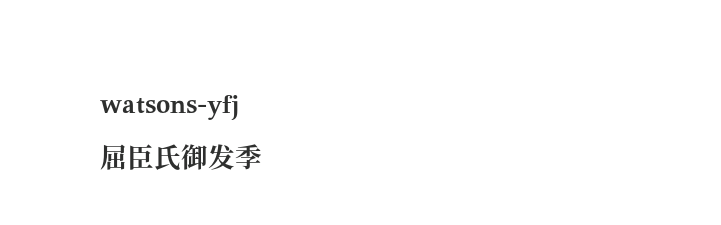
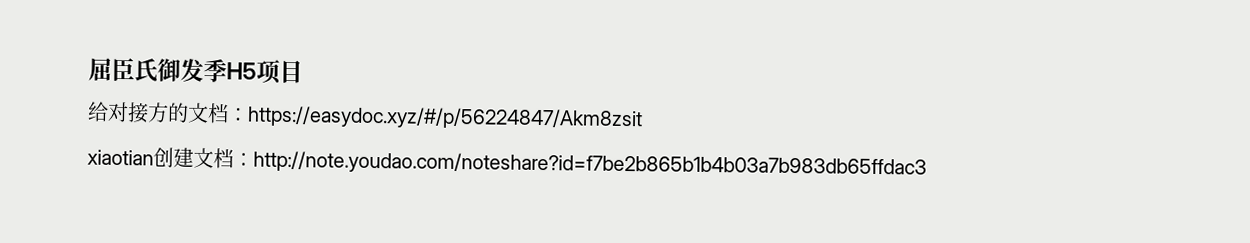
- watsons-yfj
- 屈臣氏御发季
+ 屈臣氏御发季H5项目
+ 给对接方的文档：https://easydoc.xyz/#/p/56224847/Akm8zsit
+ xiaotian创建文档：http://note.youdao.com/noteshare?id=f7be2b865b1b4b03a7b983db65ffdac3

